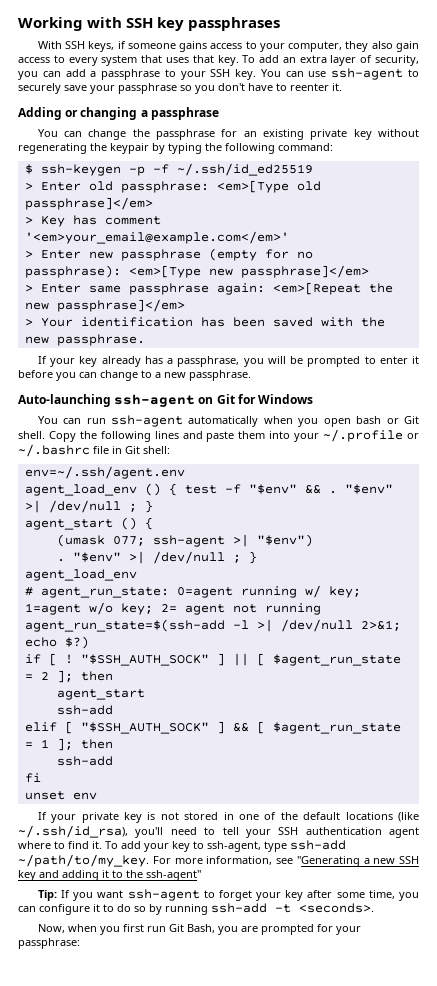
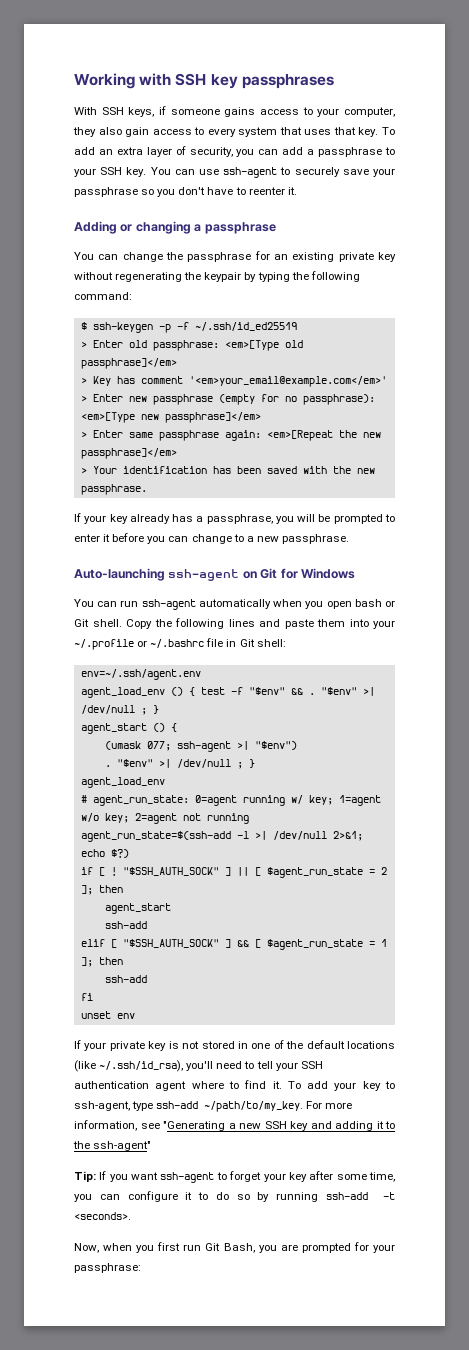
- # agent_run_state: 0=agent running w/ key; 1=agent w/o key; 2= agent not running
+ # agent_run_state: 0=agent running w/ key; 1=agent w/o key; 2=agent not running

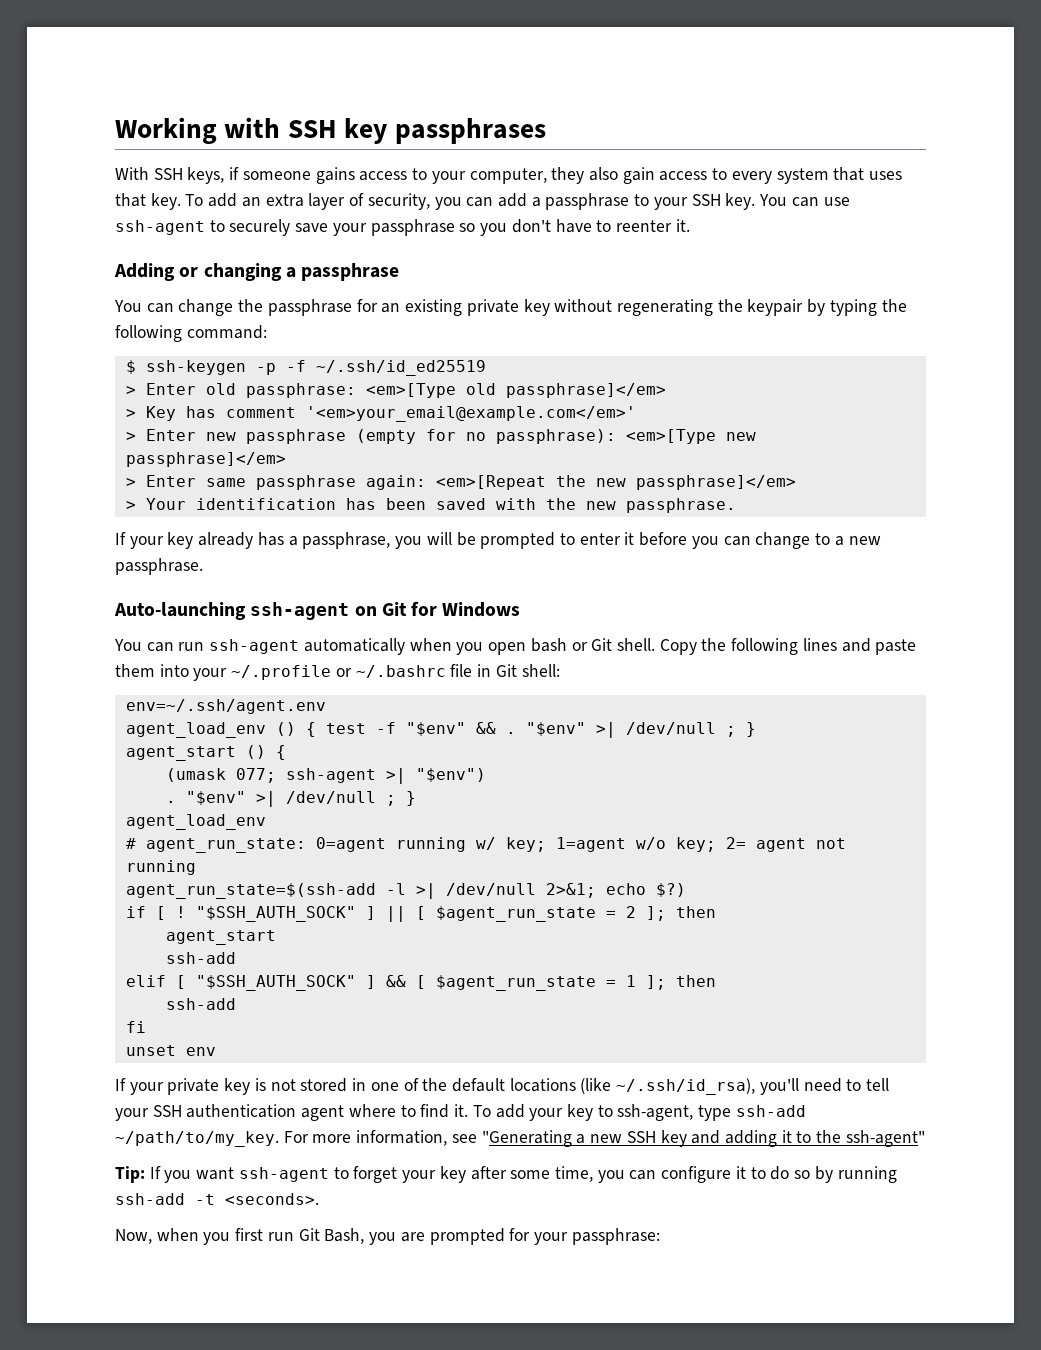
- # agent_run_state: 0=agent running w/ key; 1=agent w/o key; 2=agent not running
+ # agent_run_state: 0=agent running w/ key; 1=agent w/o key; 2= agent not running

